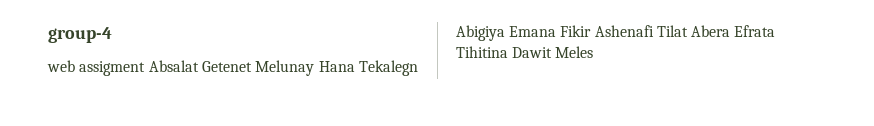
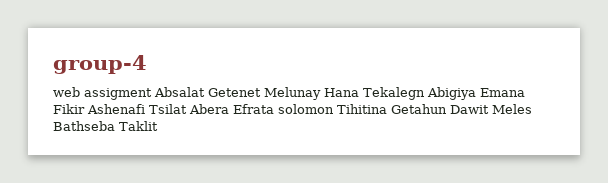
- web assigment Absalat Getenet Melunay Hana Tekalegn Abigiya Emana Fikir Ashenafi Tilat Abera Efrata Tihitina Dawit Meles
+ web assigment Absalat Getenet Melunay Hana Tekalegn Abigiya Emana Fikir Ashenafi Tsilat Abera Efrata solomon Tihitina Getahun Dawit Meles Bathseba Taklit

